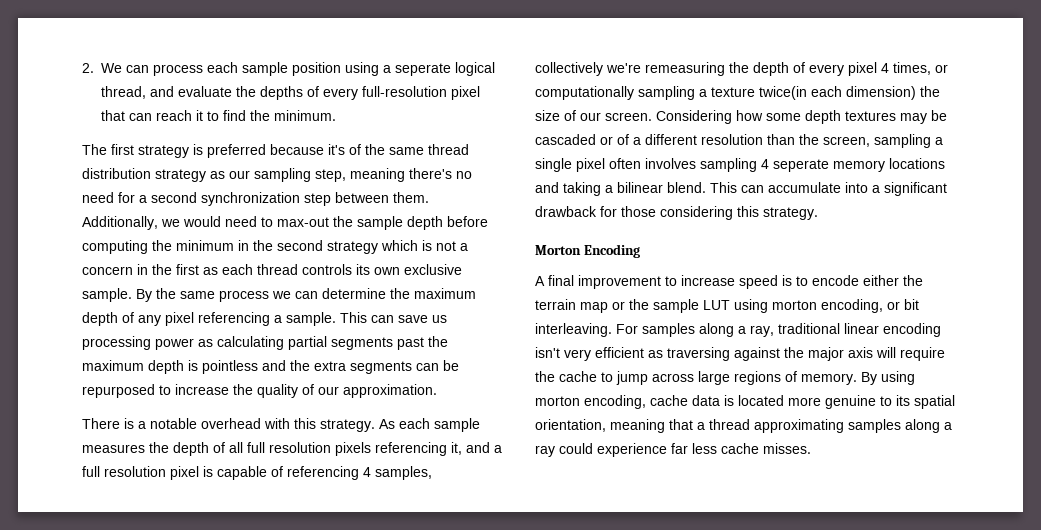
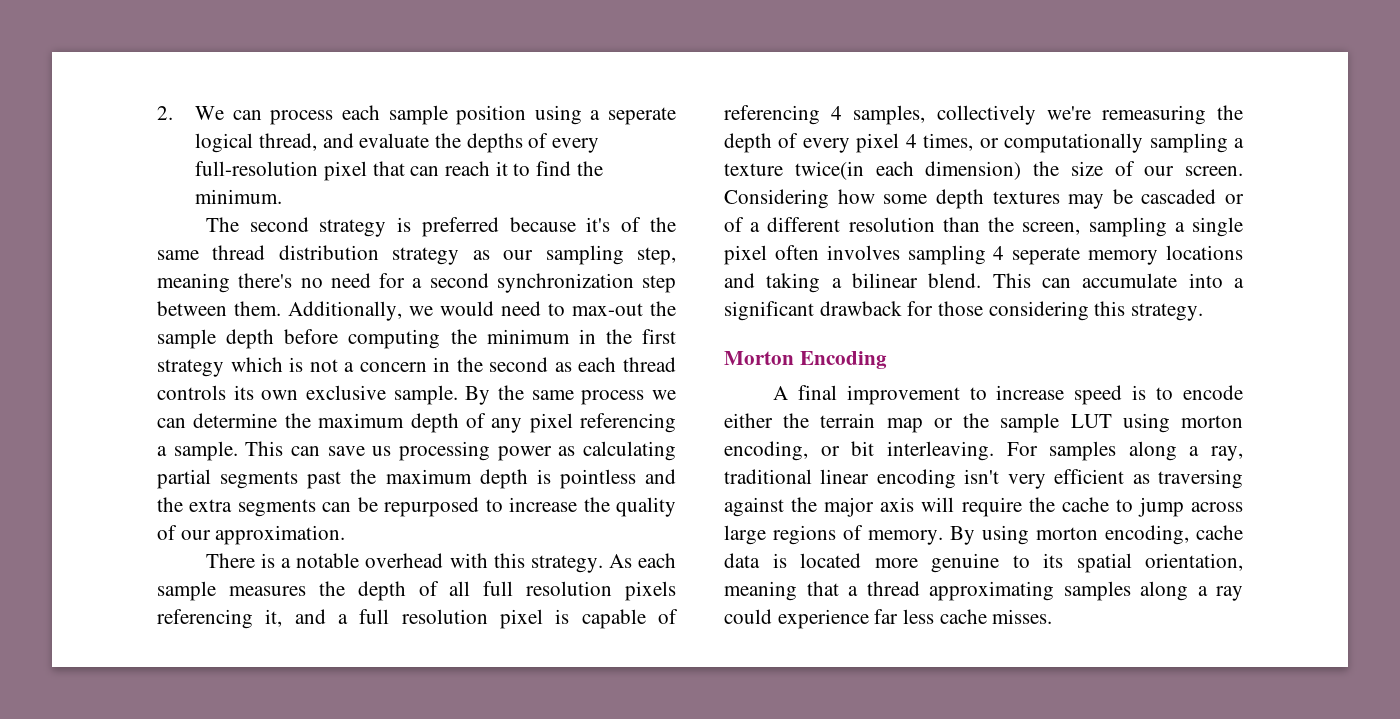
- The first strategy is preferred because it's of the same thread distribution strategy as our sampling step, meaning there's no need for a second synchronization step between them.
+ The second strategy is preferred because it's of the same thread distribution strategy as our sampling step, meaning there's no need for a second synchronization step between them.
- Additionally, we would need to max-out the sample depth before computing the minimum in the second strategy which is not a concern in the first as each thread controls its own exclusive sample.
+ Additionally, we would need to max-out the sample depth before computing the minimum in the first strategy which is not a concern in the second as each thread controls its own exclusive sample.

